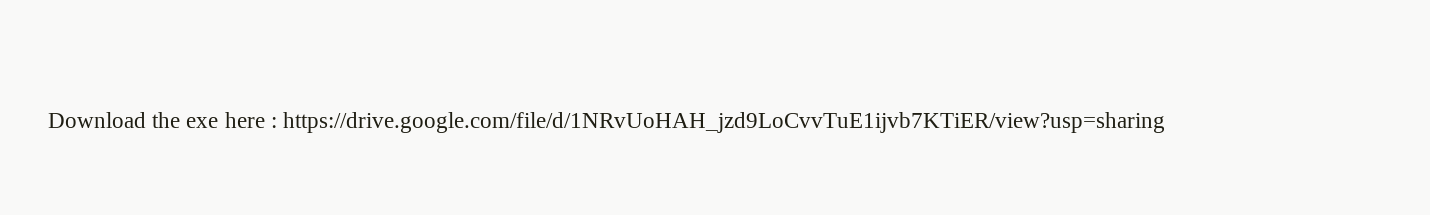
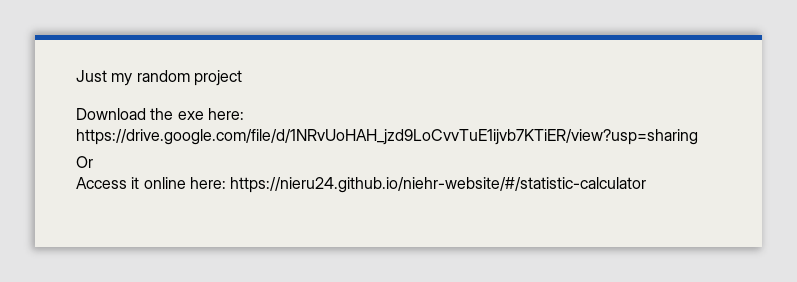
+ Just my random project
- Download the exe here : https://drive.google.com/file/d/1NRvUoHAH_jzd9LoCvvTuE1ijvb7KTiER/view?usp=sharing
+ Download the exe here: https://drive.google.com/file/d/1NRvUoHAH_jzd9LoCvvTuE1ijvb7KTiER/view?usp=sharing
+ Or
+ Access it online here: https://nieru24.github.io/niehr-website/#/statistic-calculator

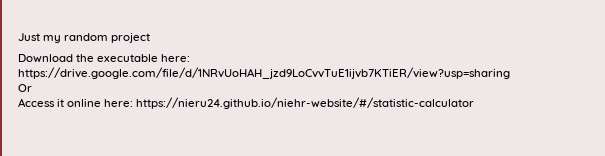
- Download the exe here: https://drive.google.com/file/d/1NRvUoHAH_jzd9LoCvvTuE1ijvb7KTiER/view?usp=sharing
+ Download the executable here: https://drive.google.com/file/d/1NRvUoHAH_jzd9LoCvvTuE1ijvb7KTiER/view?usp=sharing

